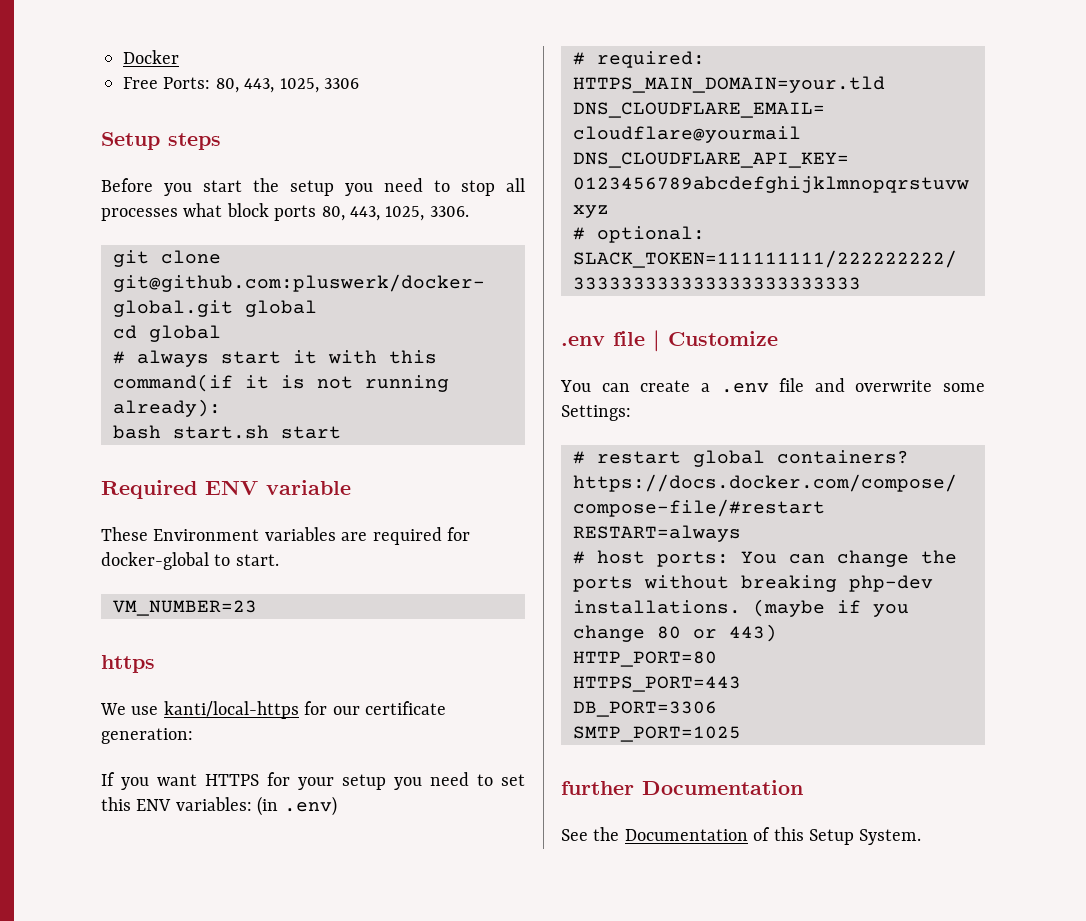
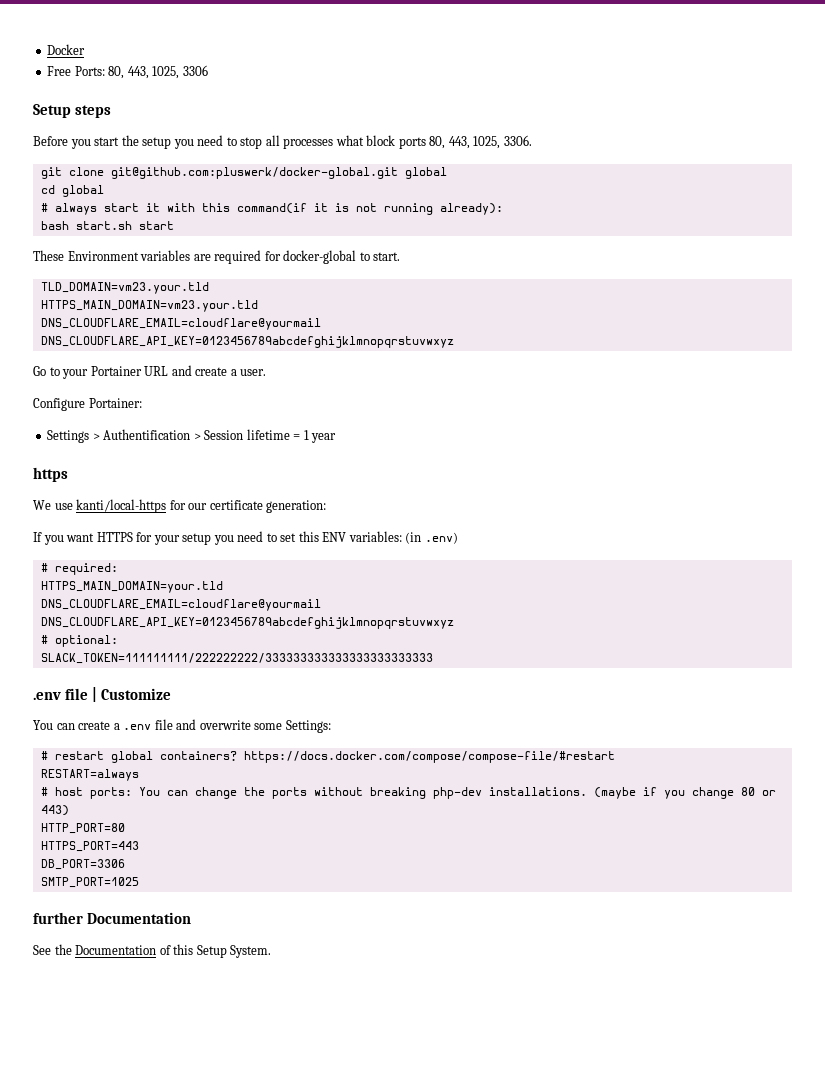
- Required ENV variable
- VM_NUMBER=23
+ TLD_DOMAIN=vm23.your.tld
+ HTTPS_MAIN_DOMAIN=vm23.your.tld
+ DNS_CLOUDFLARE_EMAIL=cloudflare@yourmail
+ DNS_CLOUDFLARE_API_KEY=0123456789abcdefghijklmnopqrstuvwxyz
+ Go to your Portainer URL and create a user.
+ Configure Portainer:
+ Settings > Authentification > Session lifetime = 1 year

